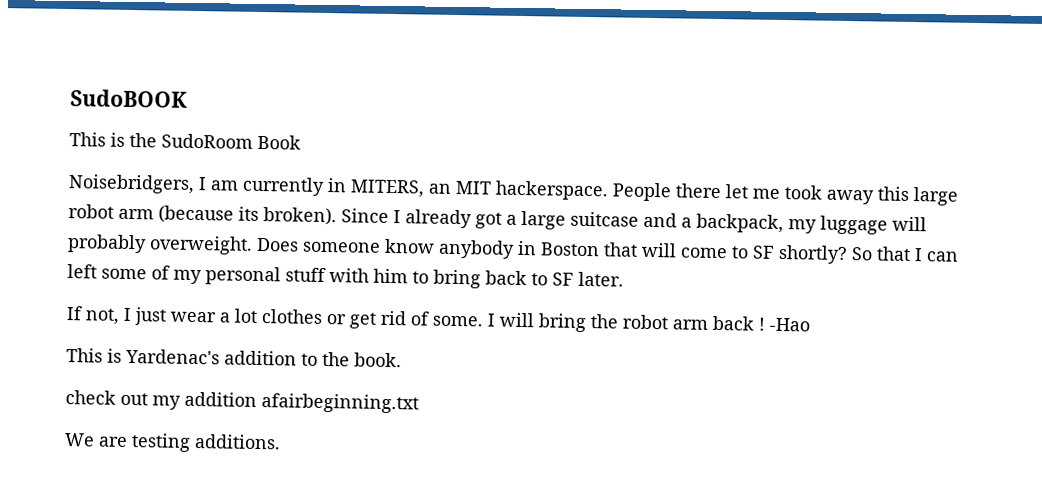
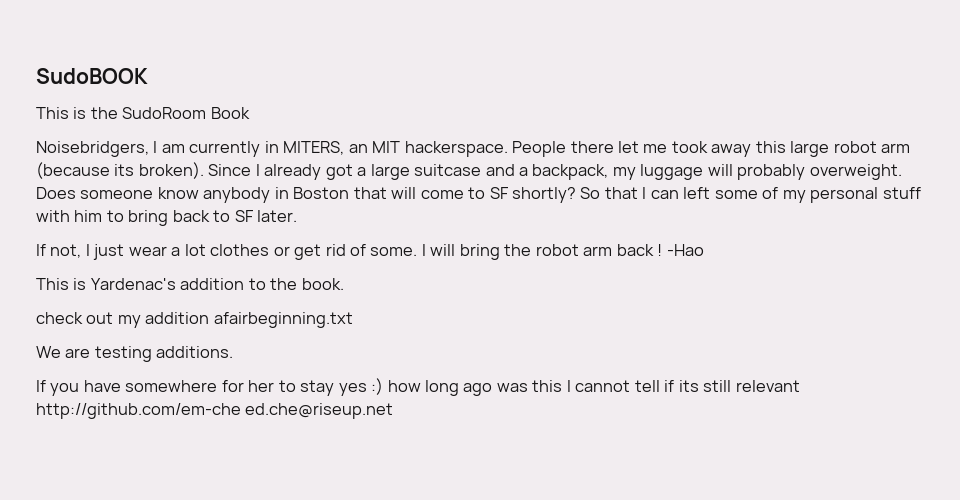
+ If you have somewhere for her to stay yes :) how long ago was this I cannot tell if its still relevant http://github.com/em-che ed.che@riseup.net

